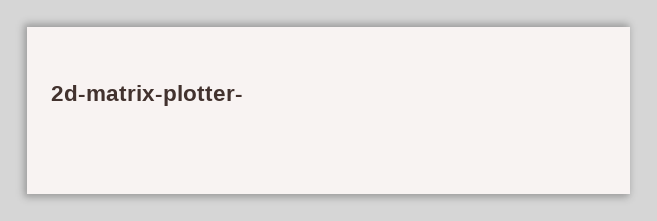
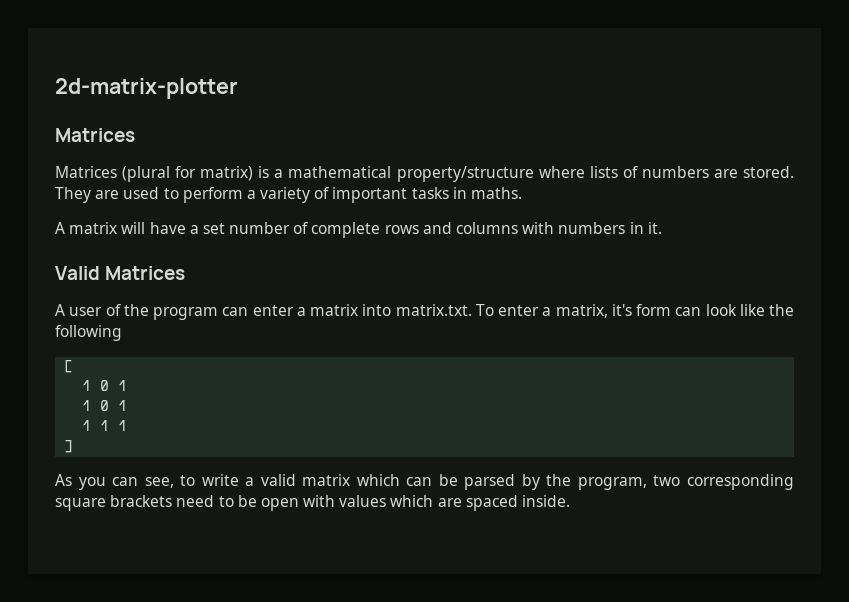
- 2d-matrix-plotter-
+ 2d-matrix-plotter
+ Matrices
+ Matrices (plural for matrix) is a mathematical property/structure where lists of numbers are stored. They are used to perform a variety of important tasks in maths.
+ A matrix will have a set number of complete rows and columns with numbers in it.
+ Valid Matrices
+ A user of the program can enter a matrix into matrix.txt. To enter a matrix, it's form can look like the following
+ [
+ 1 0 1
+ 1 0 1
+ 1 1 1
+ ]
+ As you can see, to write a valid matrix which can be parsed by the program, two corresponding square brackets need to be open with values which are spaced inside.

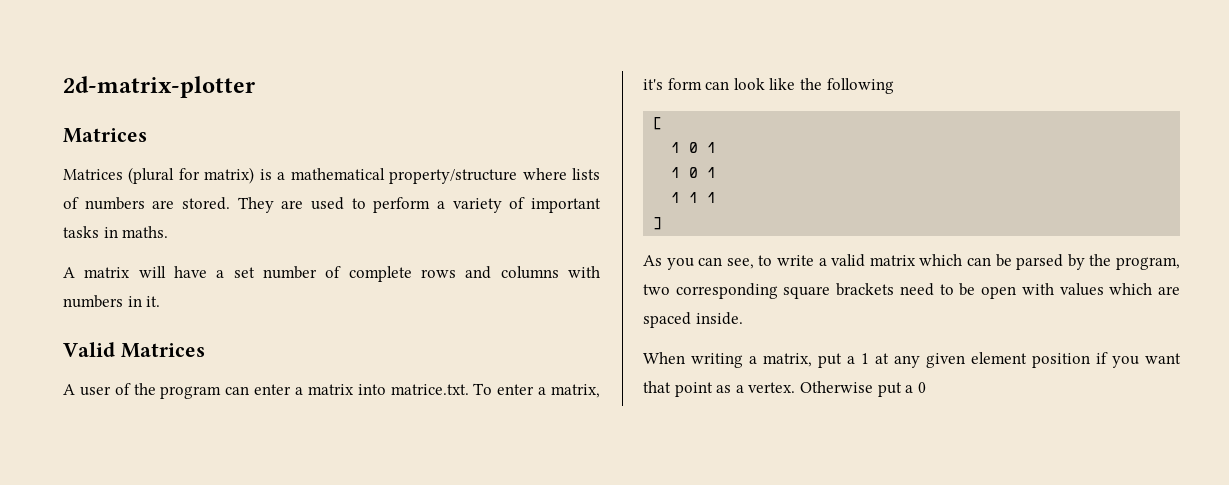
- A user of the program can enter a matrix into matrix.txt. To enter a matrix, it's form can look like the following
+ A user of the program can enter a matrix into matrice.txt. To enter a matrix, it's form can look like the following
+ When writing a matrix, put a 1 at any given element position if you want that point as a vertex. Otherwise put a 0

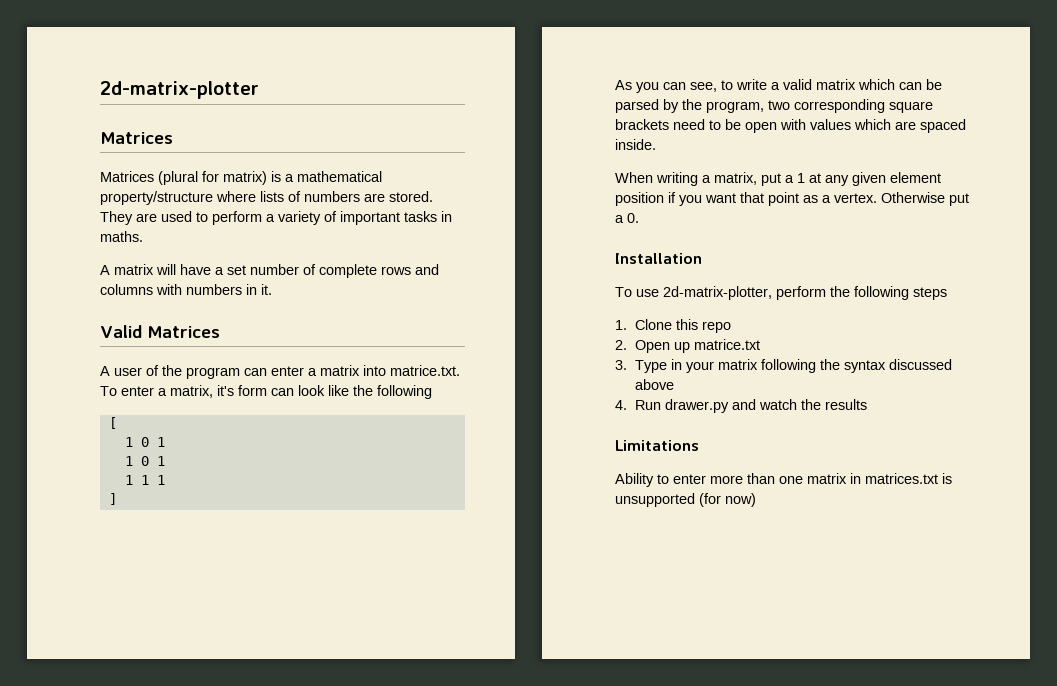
- Otherwise put a 0
+ Otherwise put a 0.
+ Installation
+ To use 2d-matrix-plotter, perform the following steps
+ 1. Clone this repo
+ 2. Open up matrice.txt
+ 3. Type in your matrix following the syntax discussed above
+ 4. Run drawer.py and watch the results
+ Limitations
+ Ability to enter more than one matrix in matrices.txt is unsupported (for now)

